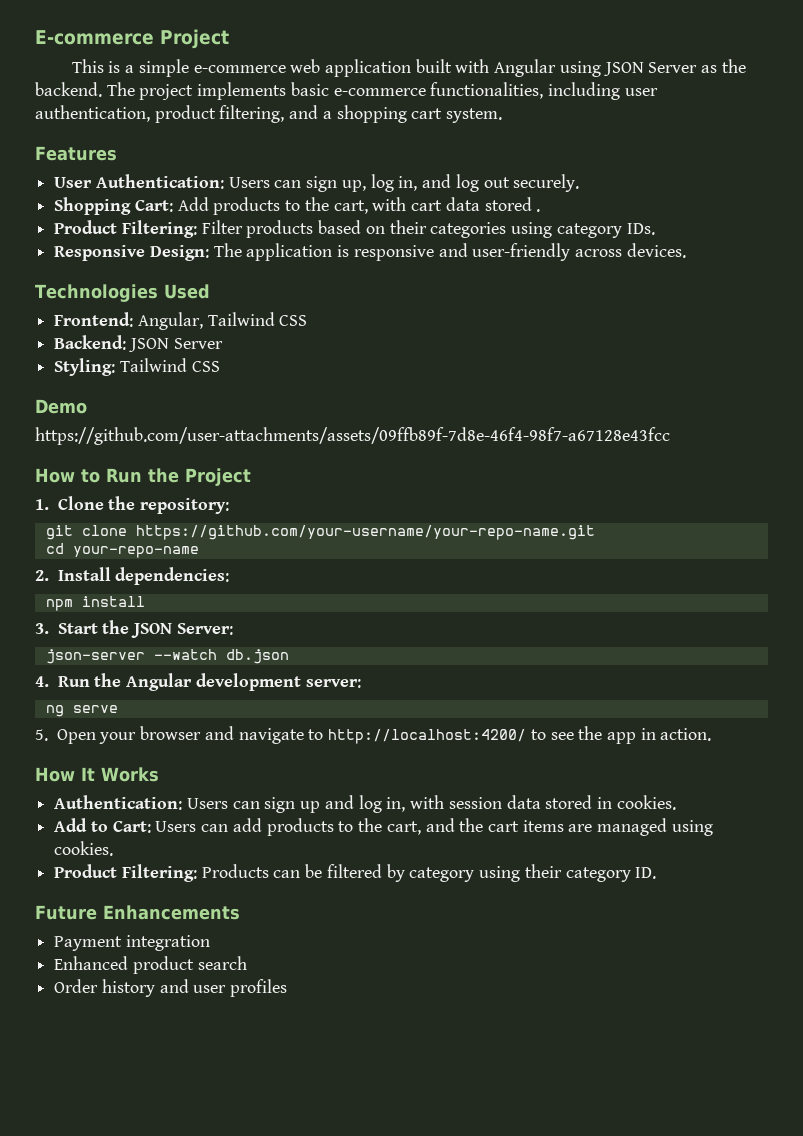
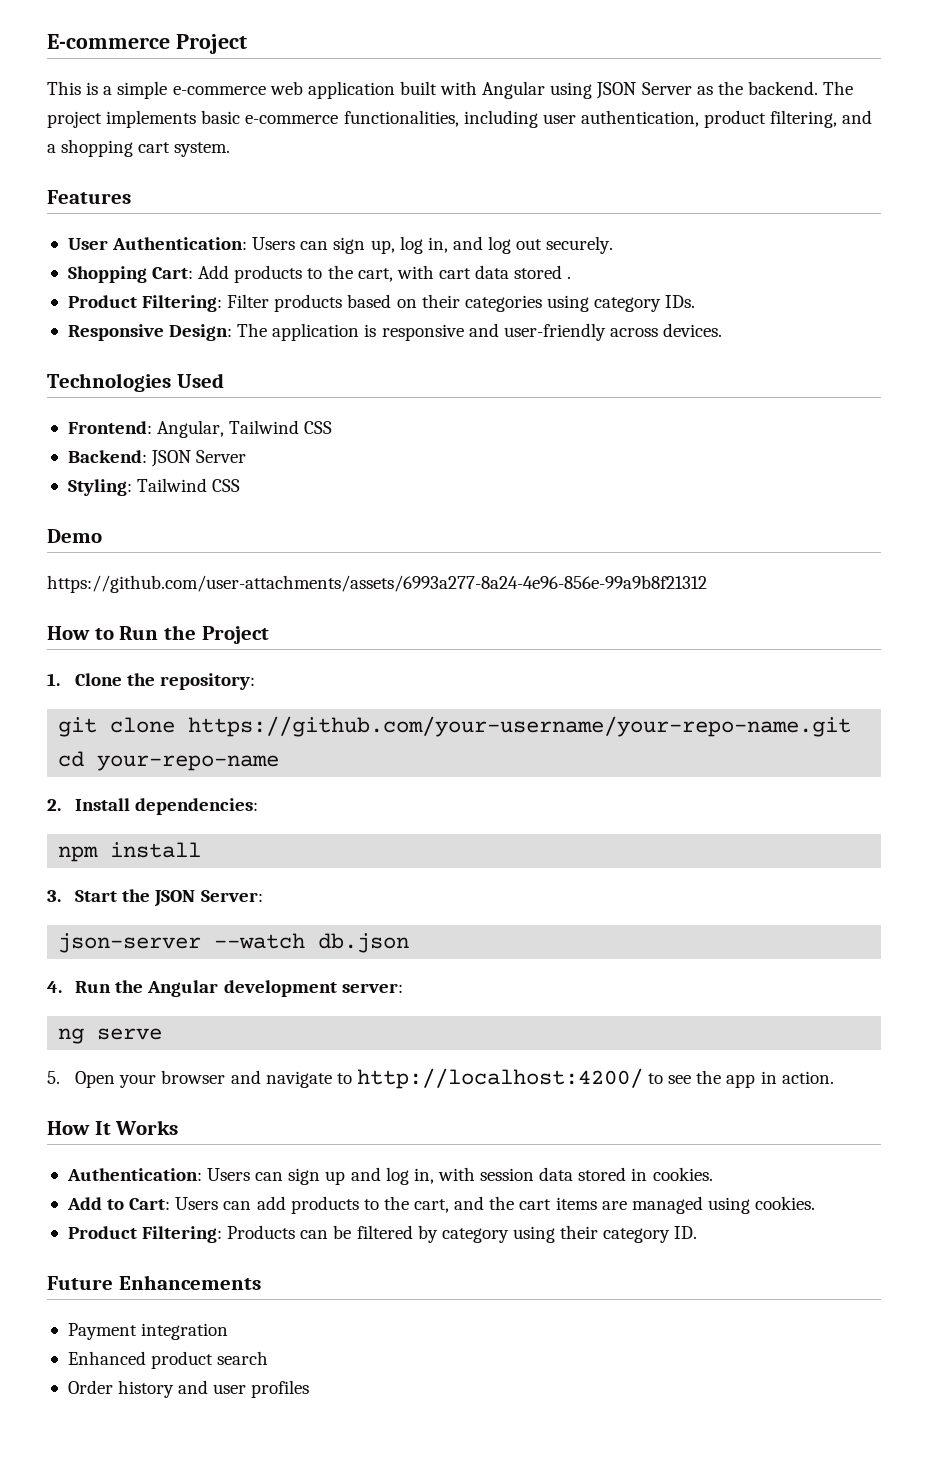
- https://github.com/user-attachments/assets/09ffb89f-7d8e-46f4-98f7-a67128e43fcc
+ https://github.com/user-attachments/assets/6993a277-8a24-4e96-856e-99a9b8f21312

